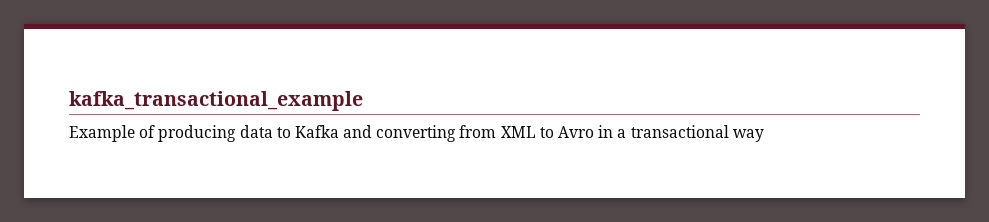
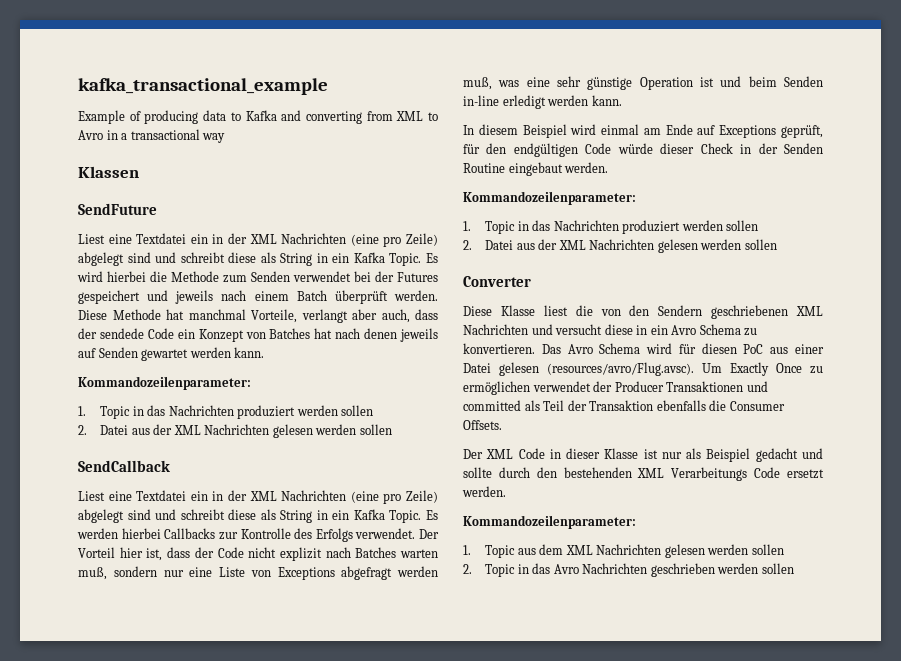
+ Klassen
+ SendFuture
+ Liest eine Textdatei ein in der XML Nachrichten (eine pro Zeile) abgelegt sind und schreibt diese als String in ein Kafka Topic. Es wird hierbei die Methode zum Senden verwendet bei der Futures gespeichert und jeweils nach einem Batch überprüft werden. Diese Methode hat manchmal Vorteile, verlangt aber auch, dass der sendede Code ein Konzept von Batches hat nach denen jeweils auf Senden gewartet werden kann.
+ Kommandozeilenparameter:
+ 1. Topic in das Nachrichten produziert werden sollen
+ 2. Datei aus der XML Nachrichten gelesen werden sollen
+ SendCallback
+ Liest eine Textdatei ein in der XML Nachrichten (eine pro Zeile) abgelegt sind und schreibt diese als String in ein Kafka Topic. Es werden hierbei Callbacks zur Kontrolle des Erfolgs verwendet. Der Vorteil hier ist, dass der Code nicht explizit nach Batches warten muß, sondern nur eine Liste von Exceptions abgefragt werden muß, was eine sehr günstige Operation ist und beim Senden in-line erledigt werden kann.
+ In diesem Beispiel wird einmal am Ende auf Exceptions geprüft, für den endgültigen Code würde dieser Check in der Senden Routine eingebaut werden.
+ Kommandozeilenparameter:
+ 1. Topic in das Nachrichten produziert werden sollen
+ 2. Datei aus der XML Nachrichten gelesen werden sollen
+ Converter
+ Diese Klasse liest die von den Sendern geschriebenen XML Nachrichten und versucht diese in ein Avro Schema zu konvertieren. Das Avro Schema wird für diesen PoC aus einer Datei gelesen (resources/avro/Flug.avsc). Um Exactly Once zu ermöglichen verwendet der Producer Transaktionen und committed als Teil der Transaktion ebenfalls die Consumer Offsets.
+ Der XML Code in dieser Klasse ist nur als Beispiel gedacht und sollte durch den bestehenden XML Verarbeitungs Code ersetzt werden.
+ Kommandozeilenparameter:
+ 1. Topic aus dem XML Nachrichten gelesen werden sollen
+ 2. Topic in das Avro Nachrichten geschrieben werden sollen

